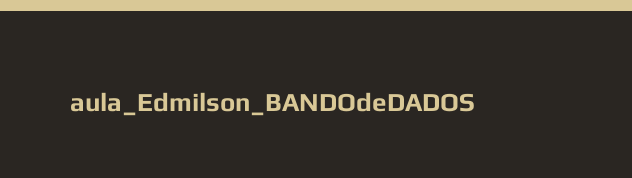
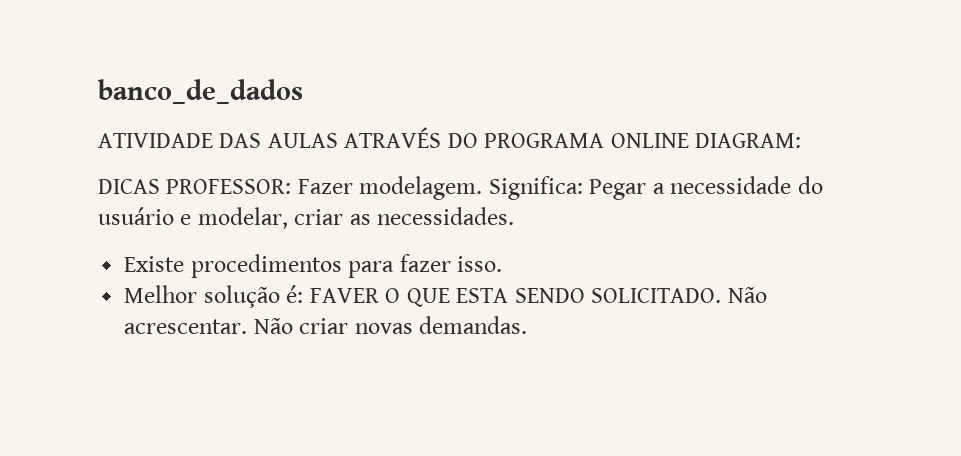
- aula_Edmilson_BANDOdeDADOS
+ banco_de_dados
+ ATIVIDADE DAS AULAS ATRAVÉS DO PROGRAMA ONLINE DIAGRAM:
+ DICAS PROFESSOR: Fazer modelagem. Significa: Pegar a necessidade do usuário e modelar, criar as necessidades.
+ Existe procedimentos para fazer isso.
+ Melhor solução é: FAVER O QUE ESTA SENDO SOLICITADO. Não acrescentar. Não criar novas demandas.

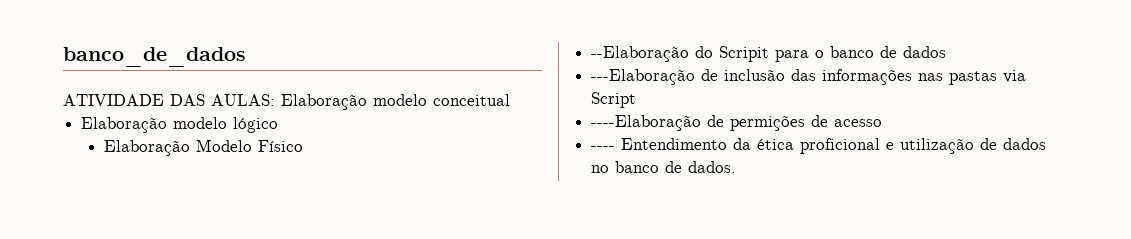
- ATIVIDADE DAS AULAS ATRAVÉS DO PROGRAMA ONLINE DIAGRAM:
- DICAS PROFESSOR: Fazer modelagem. Significa: Pegar a necessidade do usuário e modelar, criar as necessidades.
- Existe procedimentos para fazer isso.
- Melhor solução é: FAVER O QUE ESTA SENDO SOLICITADO. Não acrescentar. Não criar novas demandas.
+ ATIVIDADE DAS AULAS: Elaboração modelo conceitual
+ Elaboração modelo lógico
+ Elaboração Modelo Físico
+ --Elaboração do Scripit para o banco de dados
+ ---Elaboração de inclusão das informações nas pastas via Script
+ ----Elaboração de permições de acesso
+ ---- Entendimento da ética proficional e utilização de dados no banco de dados.

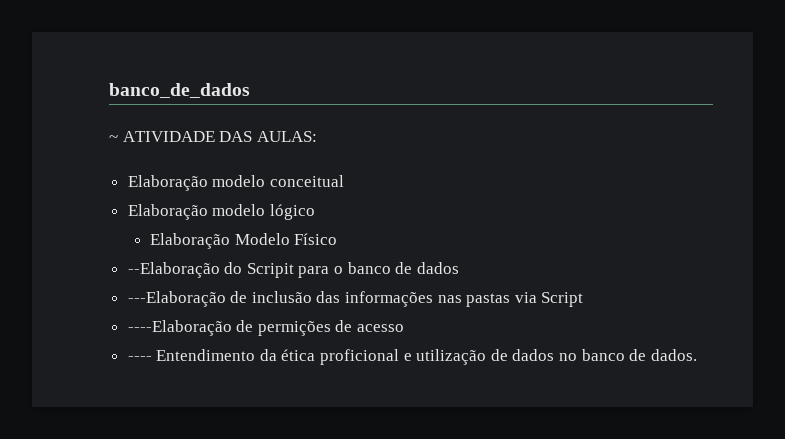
- ATIVIDADE DAS AULAS: Elaboração modelo conceitual
+ ~ ATIVIDADE DAS AULAS:
+ Elaboração modelo conceitual

